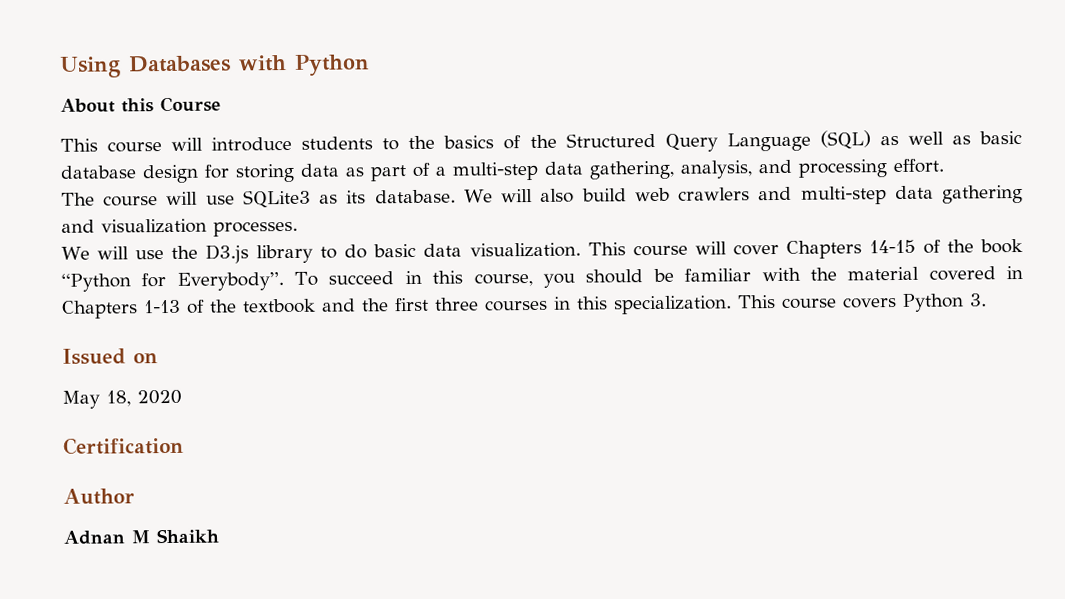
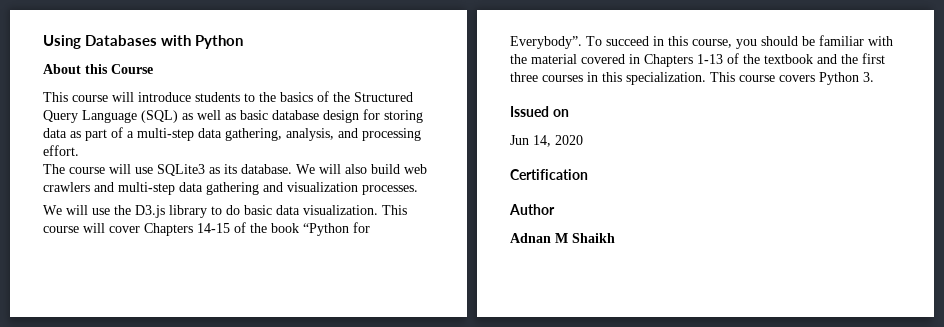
- May 18, 2020
+ Jun 14, 2020

